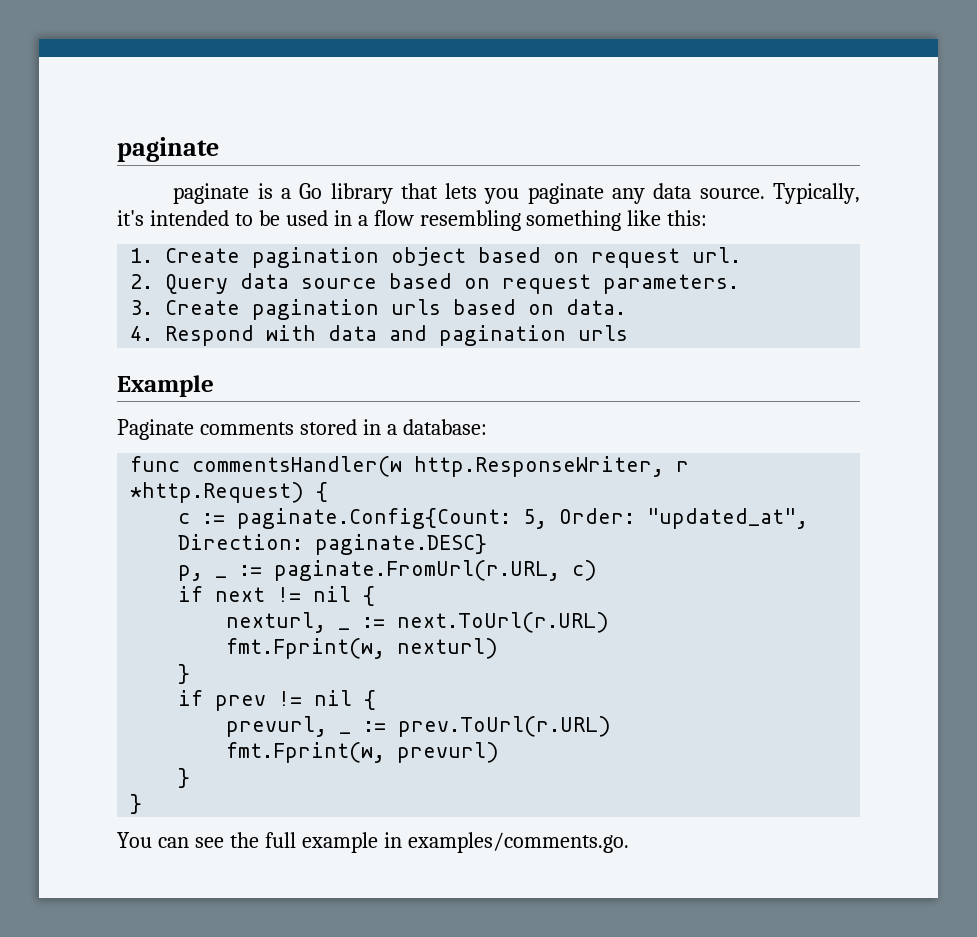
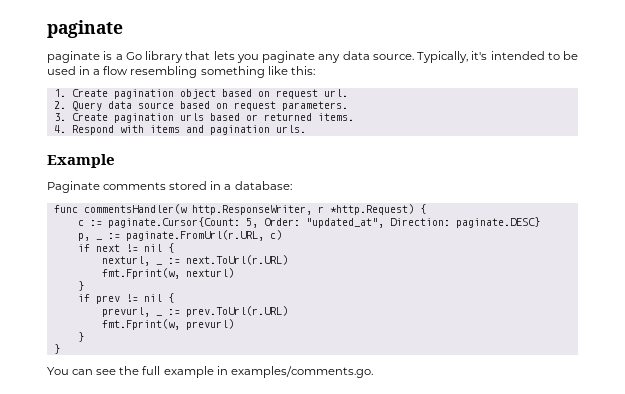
- 3. Create pagination urls based on data.
+ 3. Create pagination urls based or returned items.
- 4. Respond with data and pagination urls
+ 4. Respond with items and pagination urls.
- c := paginate.Config{Count: 5, Order: "updated_at", Direction: paginate.DESC}
+ c := paginate.Cursor{Count: 5, Order: "updated_at", Direction: paginate.DESC}

